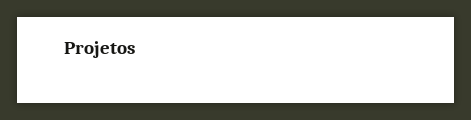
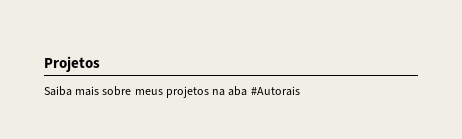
+ Saiba mais sobre meus projetos na aba #Autorais

